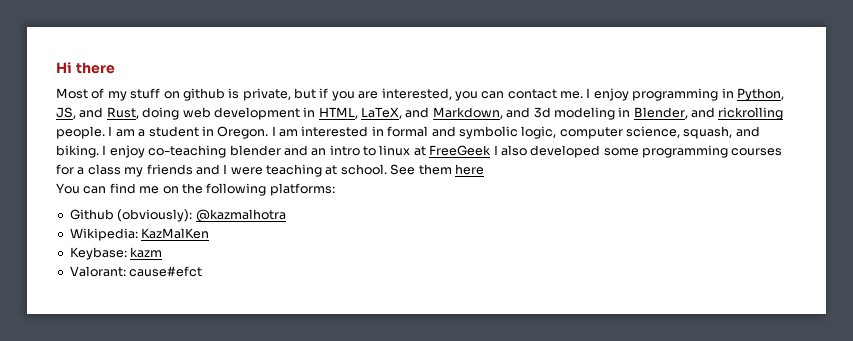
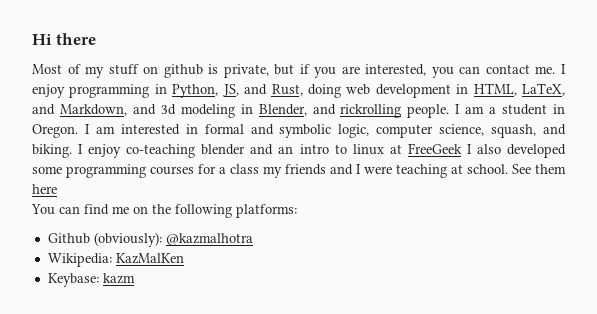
- Valorant: cause#efct

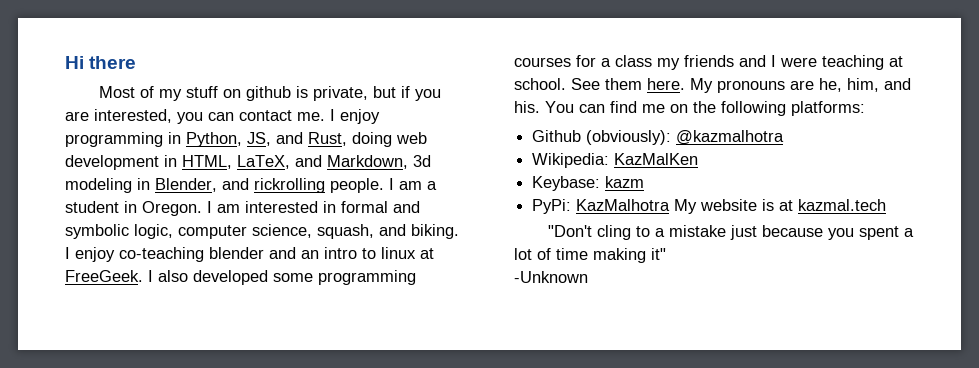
- I enjoy programming in Python, JS, and Rust, doing web development in HTML, LaTeX, and Markdown, and 3d modeling in Blender, and rickrolling people.
+ I enjoy programming in Python, JS, and Rust, doing web development in HTML, LaTeX, and Markdown, 3d modeling in Blender, and rickrolling people.
- I enjoy co-teaching blender and an intro to linux at FreeGeek I also developed some programming courses for a class my friends and I were teaching at school.
+ I enjoy co-teaching blender and an intro to linux at FreeGeek. I also developed some programming courses for a class my friends and I were teaching at school.
- See them here
- You can find me on the following platforms:
+ See them here. My pronouns are he, him, and his. You can find me on the following platforms:
+ PyPi: KazMalhotra My website is at kazmal.tech
+ "Don't cling to a mistake just because you spent a lot of time making it"
+ -Unknown

